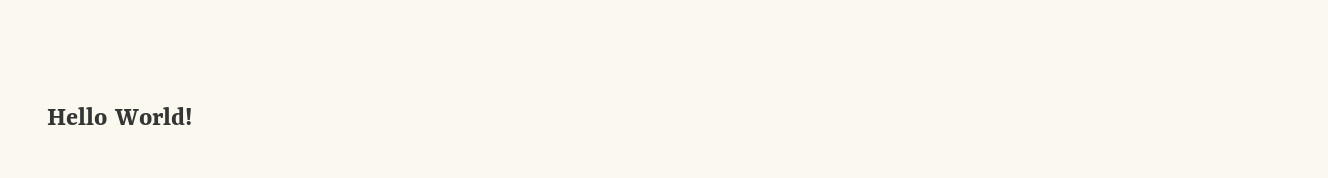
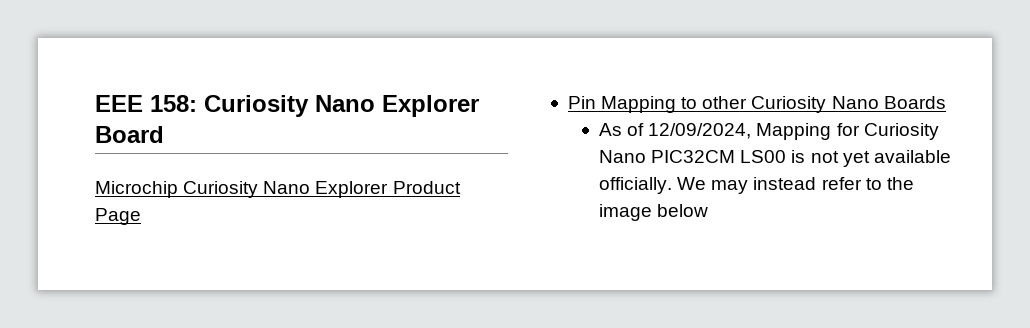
- Hello World!
+ EEE 158: Curiosity Nano Explorer Board
+ Microchip Curiosity Nano Explorer Product Page
+ Pin Mapping to other Curiosity Nano Boards
+ As of 12/09/2024, Mapping for Curiosity Nano PIC32CM LS00 is not yet available officially. We may instead refer to the image below

